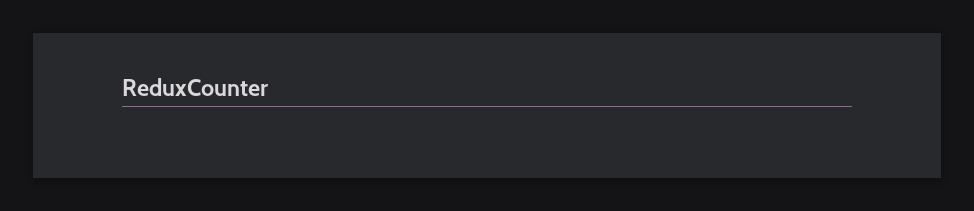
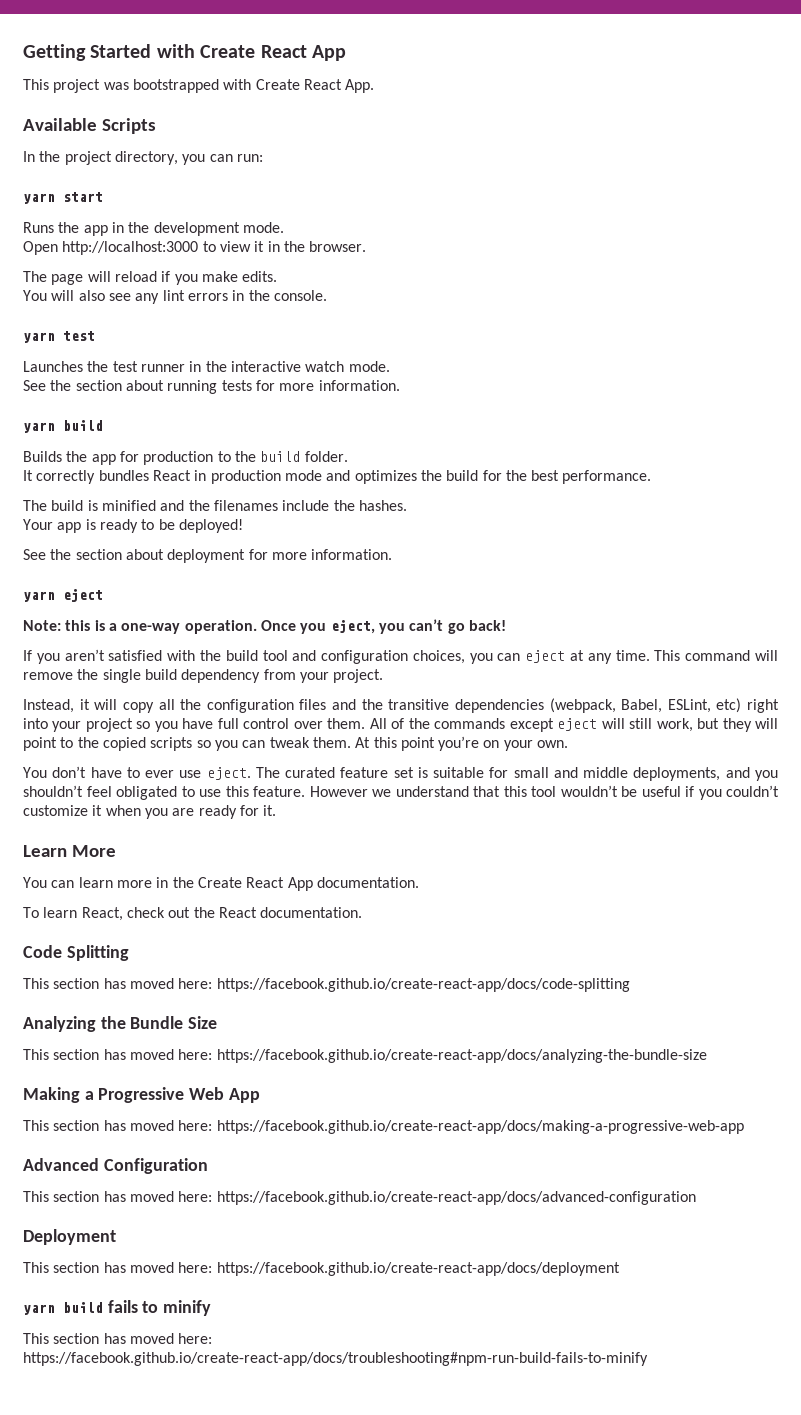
- ReduxCounter
+ Getting Started with Create React App
+ This project was bootstrapped with Create React App.
+ Available Scripts
+ In the project directory, you can run:
+ yarn start
+ Runs the app in the development mode.
+ Open http://localhost:3000 to view it in the browser.
+ The page will reload if you make edits.
+ You will also see any lint errors in the console.
+ yarn test
+ Launches the test runner in the interactive watch mode.
+ See the section about running tests for more information.
+ yarn build
+ Builds the app for production to the build folder.
+ It correctly bundles React in production mode and optimizes the build for the best performance.
+ The build is minified and the filenames include the hashes.
+ Your app is ready to be deployed!
+ See the section about deployment for more information.
+ yarn eject
+ Note: this is a one-way operation. Once you eject, you can’t go back!
+ If you aren’t satisfied with the build tool and configuration choices, you can eject at any time. This command will remove the single build dependency from your project.
+ Instead, it will copy all the configuration files and the transitive dependencies (webpack, Babel, ESLint, etc) right into your project so you have full control over them. All of the commands except eject will still work, but they will point to the copied scripts so you can tweak them. At this point you’re on your own.
+ You don’t have to ever use eject. The curated feature set is suitable for small and middle deployments, and you shouldn’t feel obligated to use this feature. However we understand that this tool wouldn’t be useful if you couldn’t customize it when you are ready for it.
+ Learn More
+ You can learn more in the Create React App documentation.
+ To learn React, check out the React documentation.
+ Code Splitting
+ This section has moved here: https://facebook.github.io/create-react-app/docs/code-splitting
+ Analyzing the Bundle Size
+ This section has moved here: https://facebook.github.io/create-react-app/docs/analyzing-the-bundle-size
+ Making a Progressive Web App
+ This section has moved here: https://facebook.github.io/create-react-app/docs/making-a-progressive-web-app
+ Advanced Configuration
+ This section has moved here: https://facebook.github.io/create-react-app/docs/advanced-configuration
+ Deployment
+ This section has moved here: https://facebook.github.io/create-react-app/docs/deployment
+ yarn build fails to minify
+ This section has moved here: https://facebook.github.io/create-react-app/docs/troubleshooting#npm-run-build-fails-to-minify

